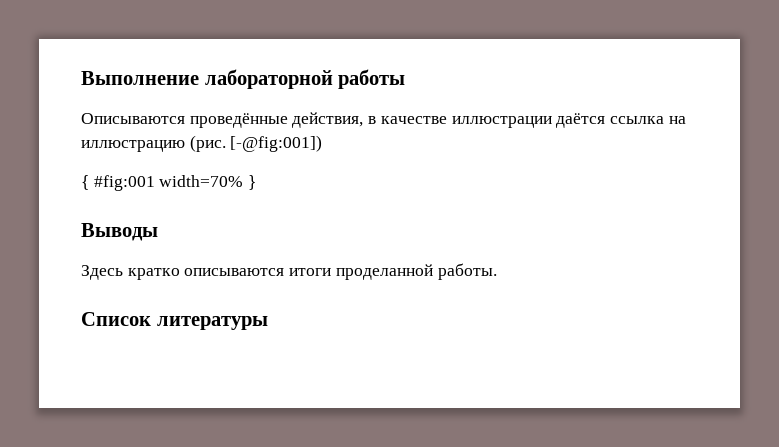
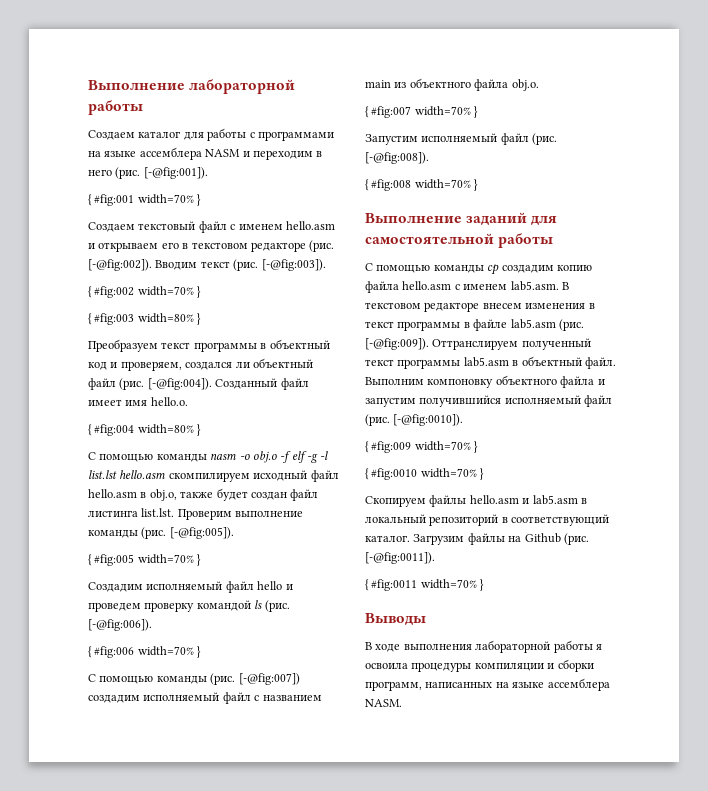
- Описываются проведённые действия, в качестве иллюстрации даётся ссылка на иллюстрацию (рис. [-@fig:001])
+ Создаем каталог для работы с программами на языке ассемблера NASM и переходим в него (рис. [-@fig:001]).
  { #fig:001 width=70% }
+ Создаем текстовый файл с именем hello.asm и открываем его в текстовом редакторе (рис. [-@fig:002]). Вводим текст (рис. [-@fig:003]).
+ { #fig:002 width=70% }
+ { #fig:003 width=80% }
+ Преобразуем текст программы в объектный код и проверяем, создался ли объектный файл (рис. [-@fig:004]). Созданный файл имеет имя hello.o.
+ { #fig:004 width=80% }
+ С помощью команды nasm -o obj.o -f elf -g -l list.lst hello.asm скомпилируем исходный файл hello.asm в obj.o, также будет создан файл листинга list.lst. Проверим выполнение команды (рис. [-@fig:005]).
+ { #fig:005 width=70% }
+ Создадим исполняемый файл hello и проведем проверку командой ls (рис. [-@fig:006]).
+ { #fig:006 width=70% }
+ С помощью команды (рис. [-@fig:007]) создадим исполняемый файл с названием main из объектного файла obj.o.
+ { #fig:007 width=70% }
+ Запустим исполняемый файл (рис. [-@fig:008]).
+ { #fig:008 width=70% }
+ Выполнение заданий для самостоятельной работы
+ С помощью команды cp создадим копию файла hello.asm с именем lab5.asm. В текстовом редакторе внесем изменения в текст программы в файле lab5.asm (рис. [-@fig:009]). Оттранслируем полученный текст программы lab5.asm в объектный файл. Выполним компоновку объектного файла и запустим получившийся исполняемый файл (рис. [-@fig:0010]).
+ { #fig:009 width=70% }
+ { #fig:0010 width=70% }
+ Скопируем файлы hello.asm и lab5.asm в локальный репозиторий в соответствующий каталог. Загрузим файлы на Github (рис. [-@fig:0011]).
+ { #fig:0011 width=70% }
  Выводы
- Здесь кратко описываются итоги проделанной работы.
- Список литературы
+ В ходе выполнения лабораторной работы я освоила процедуры компиляции и сборки программ, написанных на языке ассемблера NASM.

